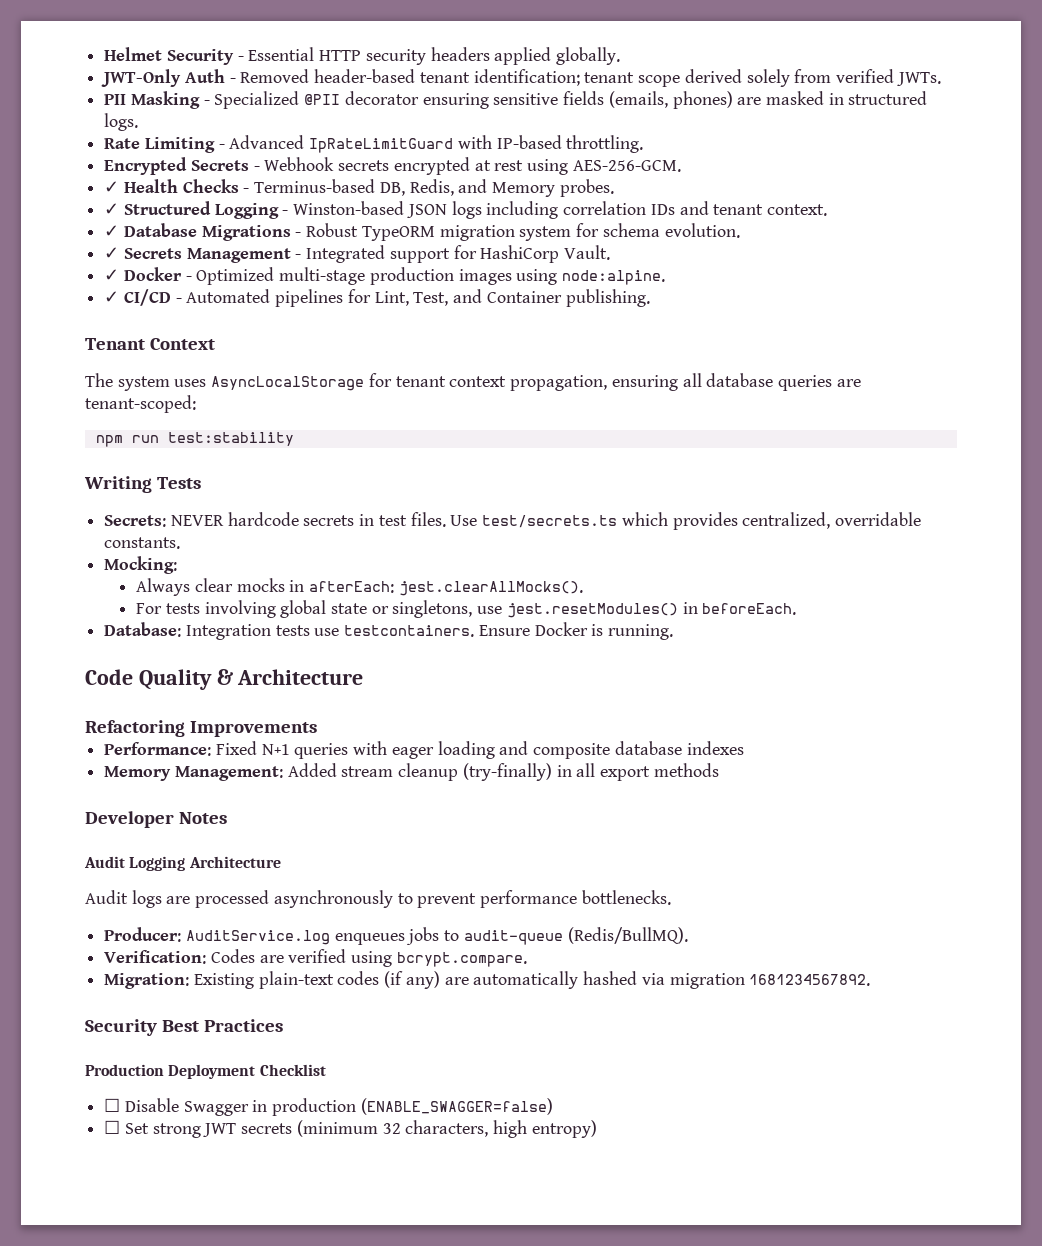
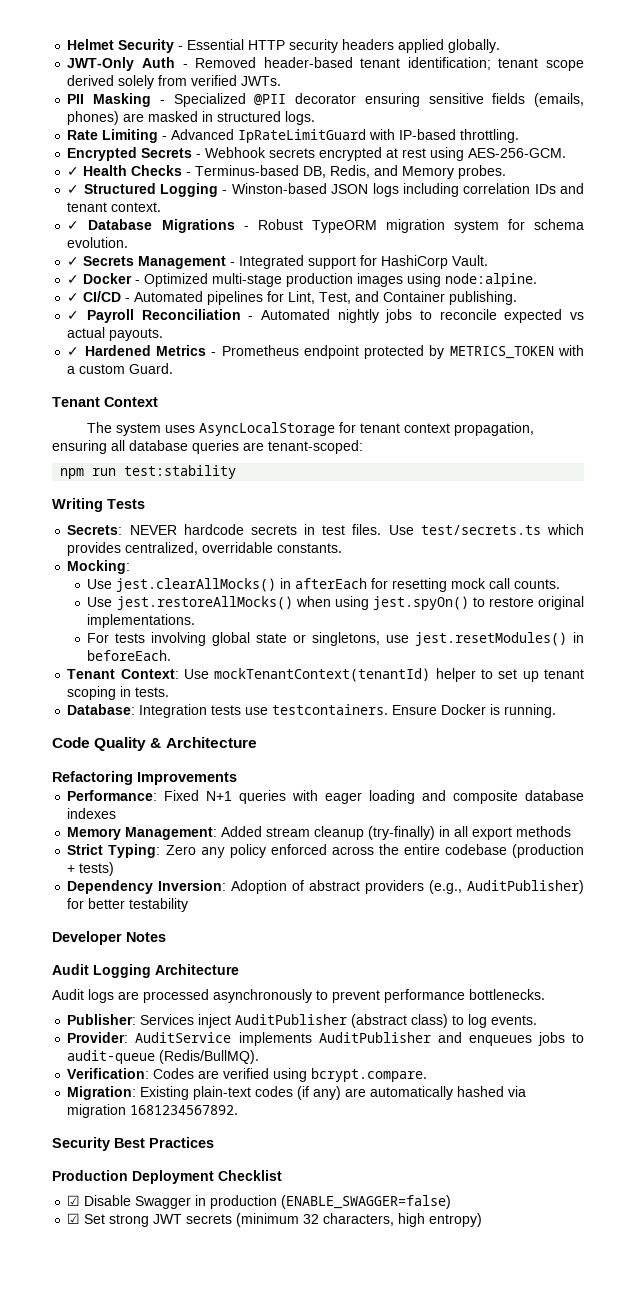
+ ✓ Payroll Reconciliation - Automated nightly jobs to reconcile expected vs actual payouts.
+ ✓ Hardened Metrics - Prometheus endpoint protected by METRICS_TOKEN with a custom Guard.
- Always clear mocks in afterEach: jest.clearAllMocks().
+ Use jest.clearAllMocks() in afterEach for resetting mock call counts.
+ Use jest.restoreAllMocks() when using jest.spyOn() to restore original implementations.
+ Tenant Context: Use mockTenantContext(tenantId) helper to set up tenant scoping in tests.
+ Strict Typing: Zero any policy enforced across the entire codebase (production + tests)
+ Dependency Inversion: Adoption of abstract providers (e.g., AuditPublisher) for better testability
- Producer: AuditService.log enqueues jobs to audit-queue (Redis/BullMQ).
+ Publisher: Services inject AuditPublisher (abstract class) to log events.
+ Provider: AuditService implements AuditPublisher and enqueues jobs to audit-queue (Redis/BullMQ).
- ☐ Disable Swagger in production (ENABLE_SWAGGER=false)
+ ☑ Disable Swagger in production (ENABLE_SWAGGER=false)
- ☐ Set strong JWT secrets (minimum 32 characters, high entropy)
+ ☑ Set strong JWT secrets (minimum 32 characters, high entropy)

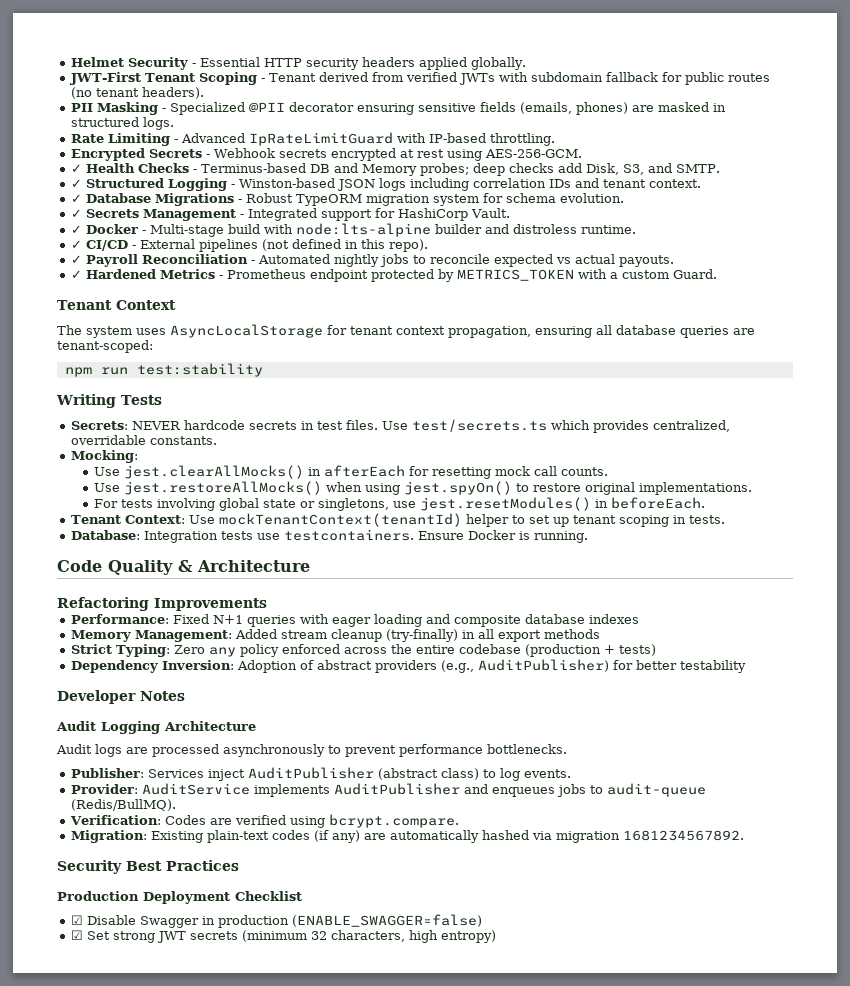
- JWT-Only Auth - Removed header-based tenant identification; tenant scope derived solely from verified JWTs.
+ JWT-First Tenant Scoping - Tenant derived from verified JWTs with subdomain fallback for public routes (no tenant headers).
- ✓ Health Checks - Terminus-based DB, Redis, and Memory probes.
+ ✓ Health Checks - Terminus-based DB and Memory probes; deep checks add Disk, S3, and SMTP.
- ✓ Docker - Optimized multi-stage production images using node:alpine.
- ✓ CI/CD - Automated pipelines for Lint, Test, and Container publishing.
+ ✓ Docker - Multi-stage build with node:lts-alpine builder and distroless runtime.
+ ✓ CI/CD - External pipelines (not defined in this repo).

